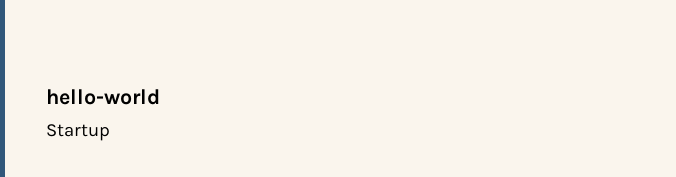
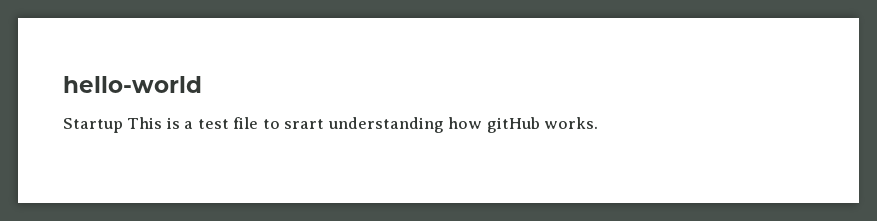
- Startup
+ Startup This is a test file to srart understanding how gitHub works.

